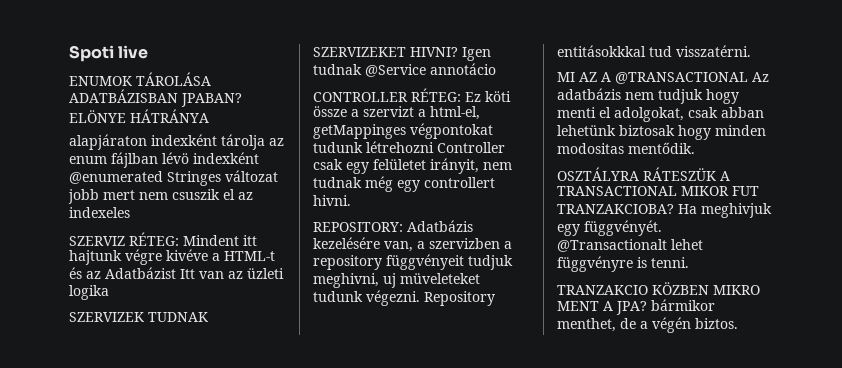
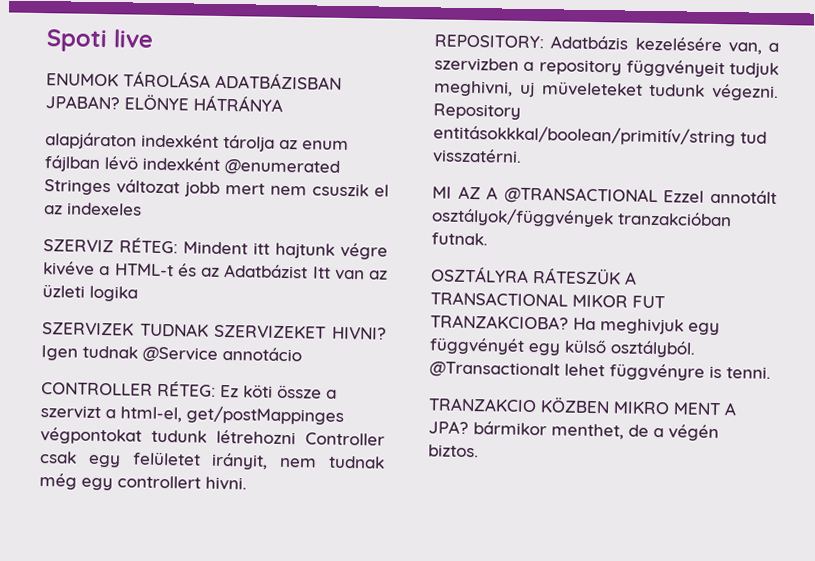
- CONTROLLER RÉTEG: Ez köti össze a szervizt a html-el, getMappinges végpontokat tudunk létrehozni Controller csak egy felületet irányit, nem tudnak még egy controllert hivni.
+ CONTROLLER RÉTEG: Ez köti össze a szervizt a html-el, get/postMappinges végpontokat tudunk létrehozni Controller csak egy felületet irányit, nem tudnak még egy controllert hivni.
- Repository entitásokkkal tud visszatérni.
+ Repository entitásokkkal/boolean/primitív/string tud visszatérni.
- MI AZ A @TRANSACTIONAL Az adatbázis nem tudjuk hogy menti el adolgokat, csak abban lehetünk biztosak hogy minden modositas mentődik.
+ MI AZ A @TRANSACTIONAL Ezzel annotált osztályok/függvények tranzakcióban futnak.
- Ha meghivjuk egy függvényét.
+ Ha meghivjuk egy függvényét egy külső osztályból.

